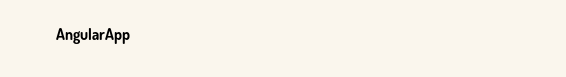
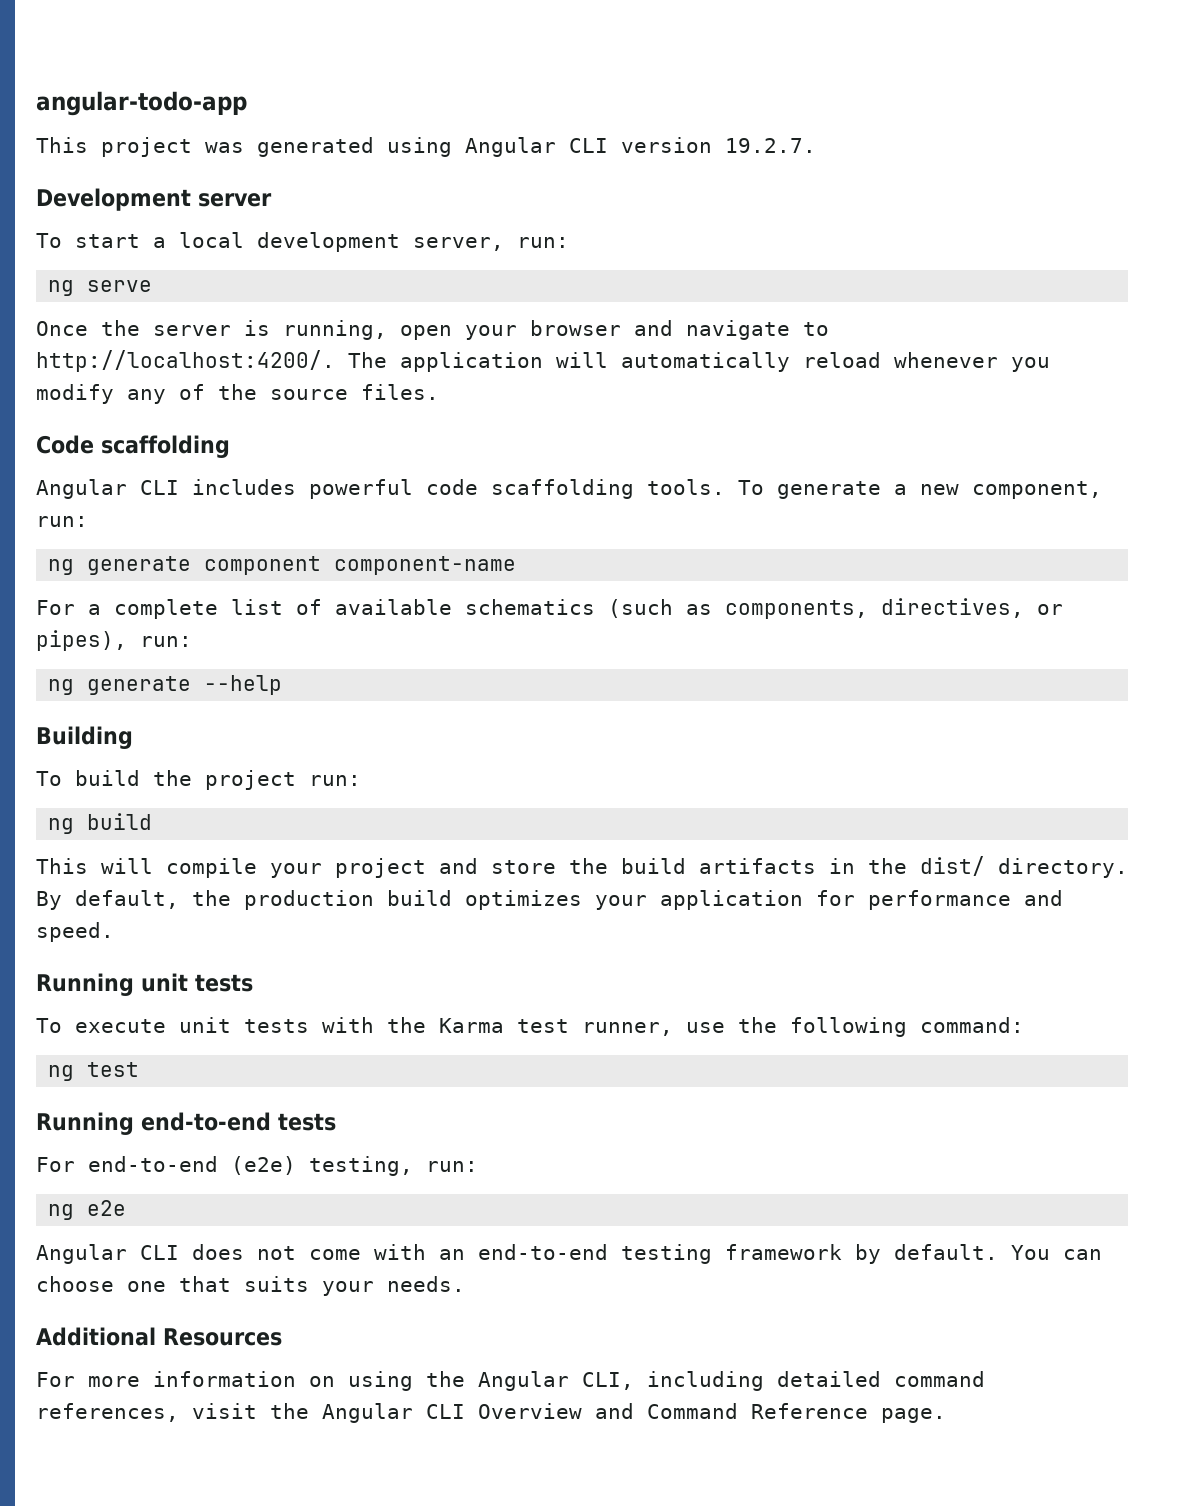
- AngularApp
+ angular-todo-app
+ This project was generated using Angular CLI version 19.2.7.
+ Development server
+ To start a local development server, run:
+ ng serve
+ Once the server is running, open your browser and navigate to http://localhost:4200/. The application will automatically reload whenever you modify any of the source files.
+ Code scaffolding
+ Angular CLI includes powerful code scaffolding tools. To generate a new component, run:
+ ng generate component component-name
+ For a complete list of available schematics (such as components, directives, or pipes), run:
+ ng generate --help
+ Building
+ To build the project run:
+ ng build
+ This will compile your project and store the build artifacts in the dist/ directory. By default, the production build optimizes your application for performance and speed.
+ Running unit tests
+ To execute unit tests with the Karma test runner, use the following command:
+ ng test
+ Running end-to-end tests
+ For end-to-end (e2e) testing, run:
+ ng e2e
+ Angular CLI does not come with an end-to-end testing framework by default. You can choose one that suits your needs.
+ Additional Resources
+ For more information on using the Angular CLI, including detailed command references, visit the Angular CLI Overview and Command Reference page.

